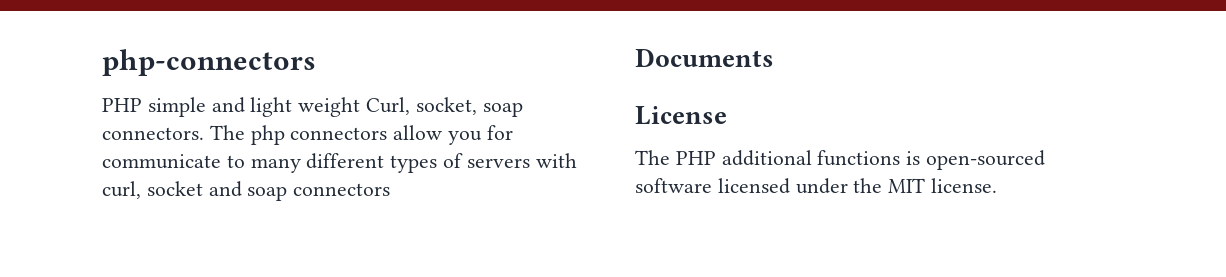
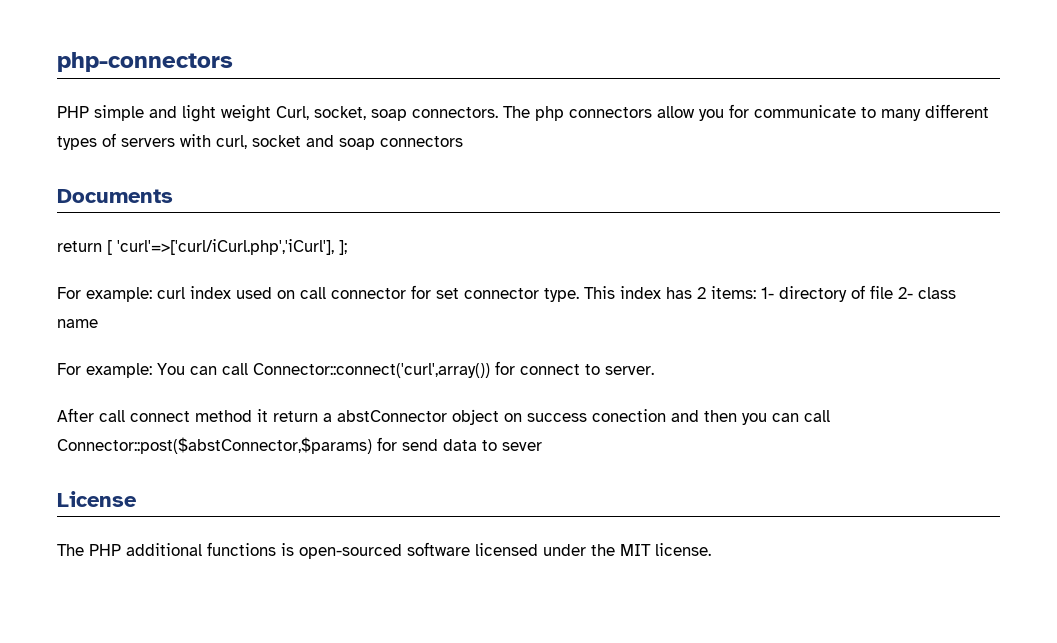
+ return [ 'curl'=>['curl/iCurl.php','iCurl'], ];
+ For example: curl index used on call connector for set connector type. This index has 2 items: 1- directory of file 2- class name
+ For example: You can call Connector::connect('curl',array()) for connect to server.
+ After call connect method it return a abstConnector object on success conection and then you can call Connector::post($abstConnector,$params) for send data to sever

